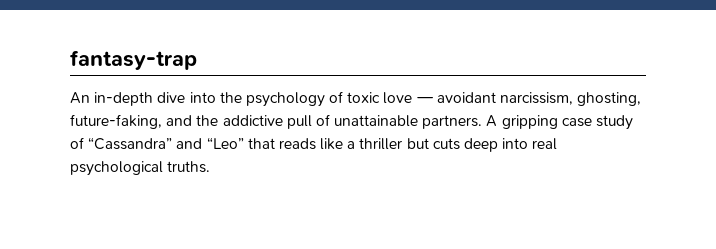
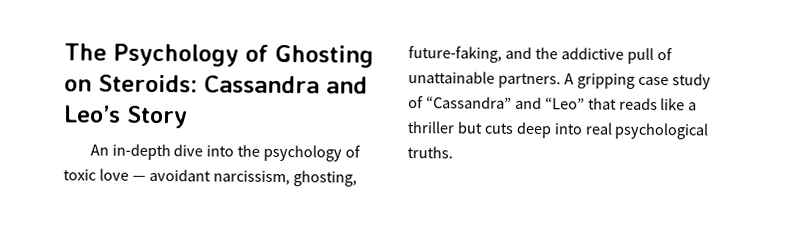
- fantasy-trap
+ The Psychology of Ghosting on Steroids: Cassandra and Leo’s Story

